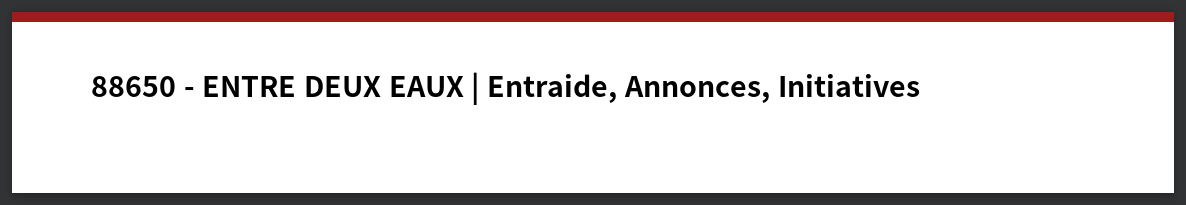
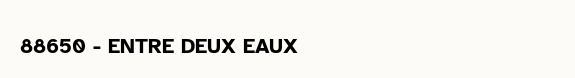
- 88650 - ENTRE DEUX EAUX | Entraide, Annonces, Initiatives
+ 88650 - ENTRE DEUX EAUX

